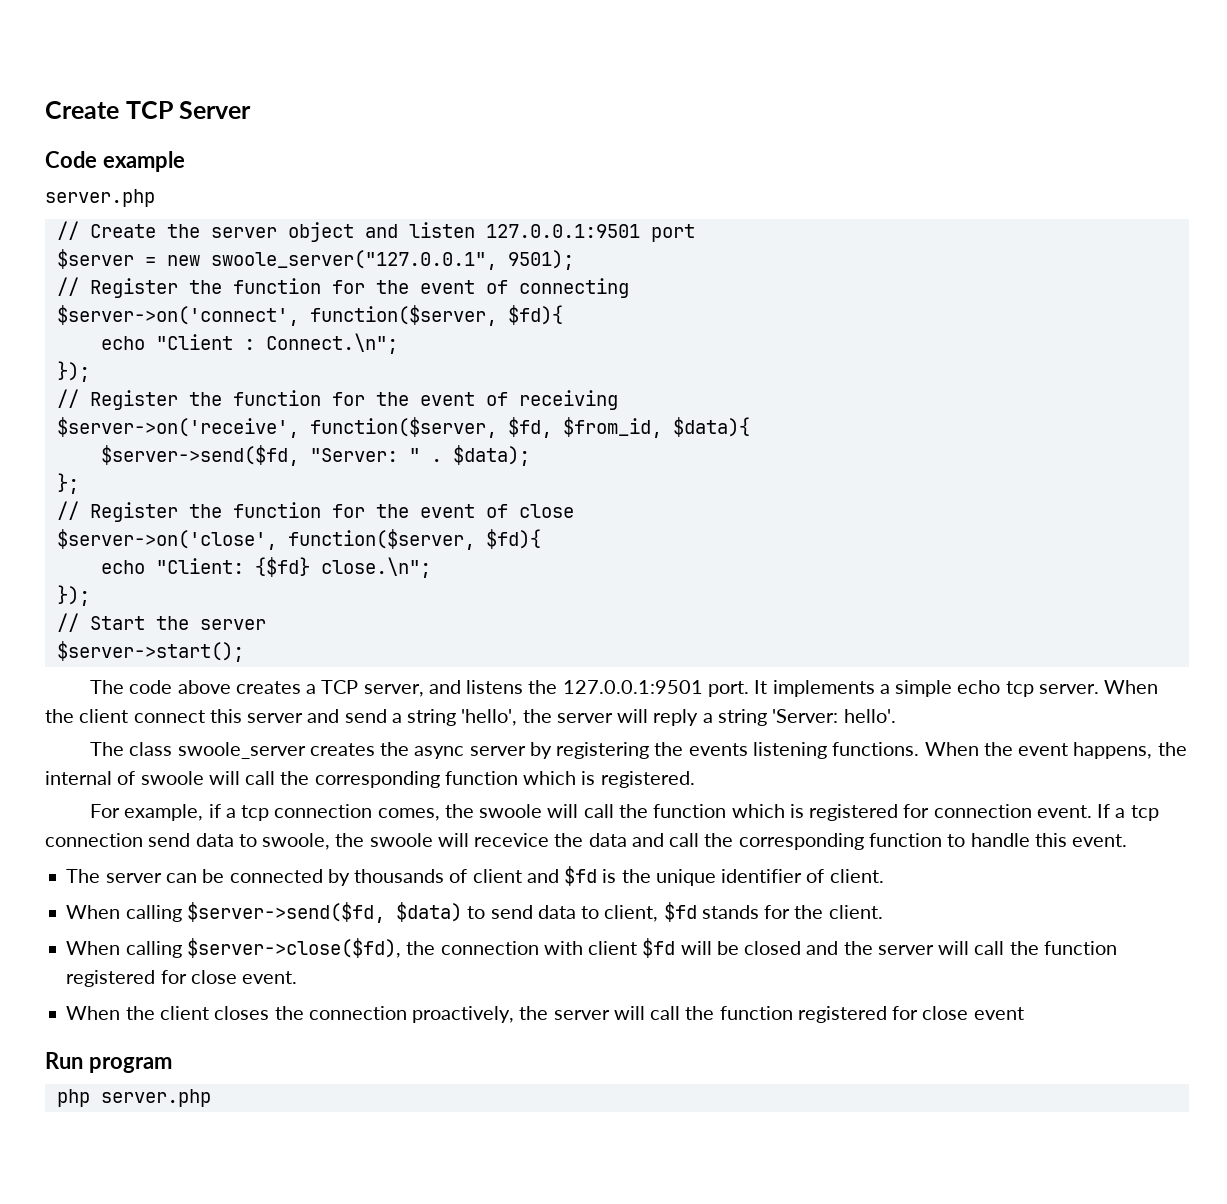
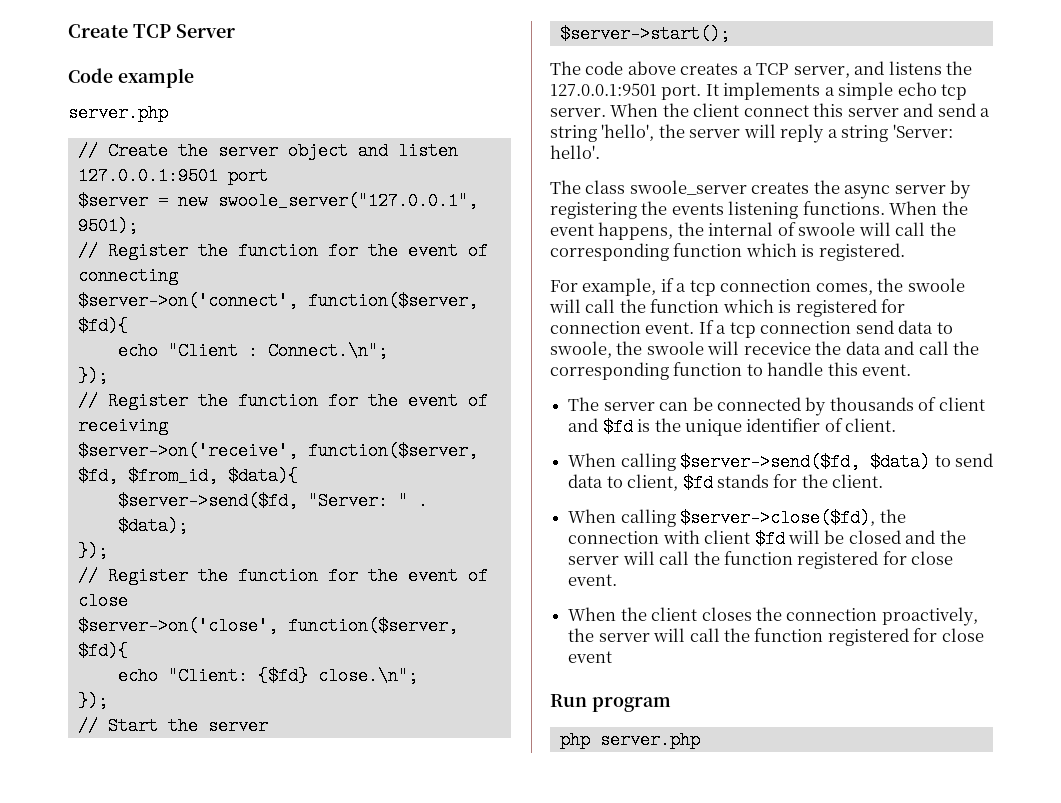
  $data);
- };
+ });

